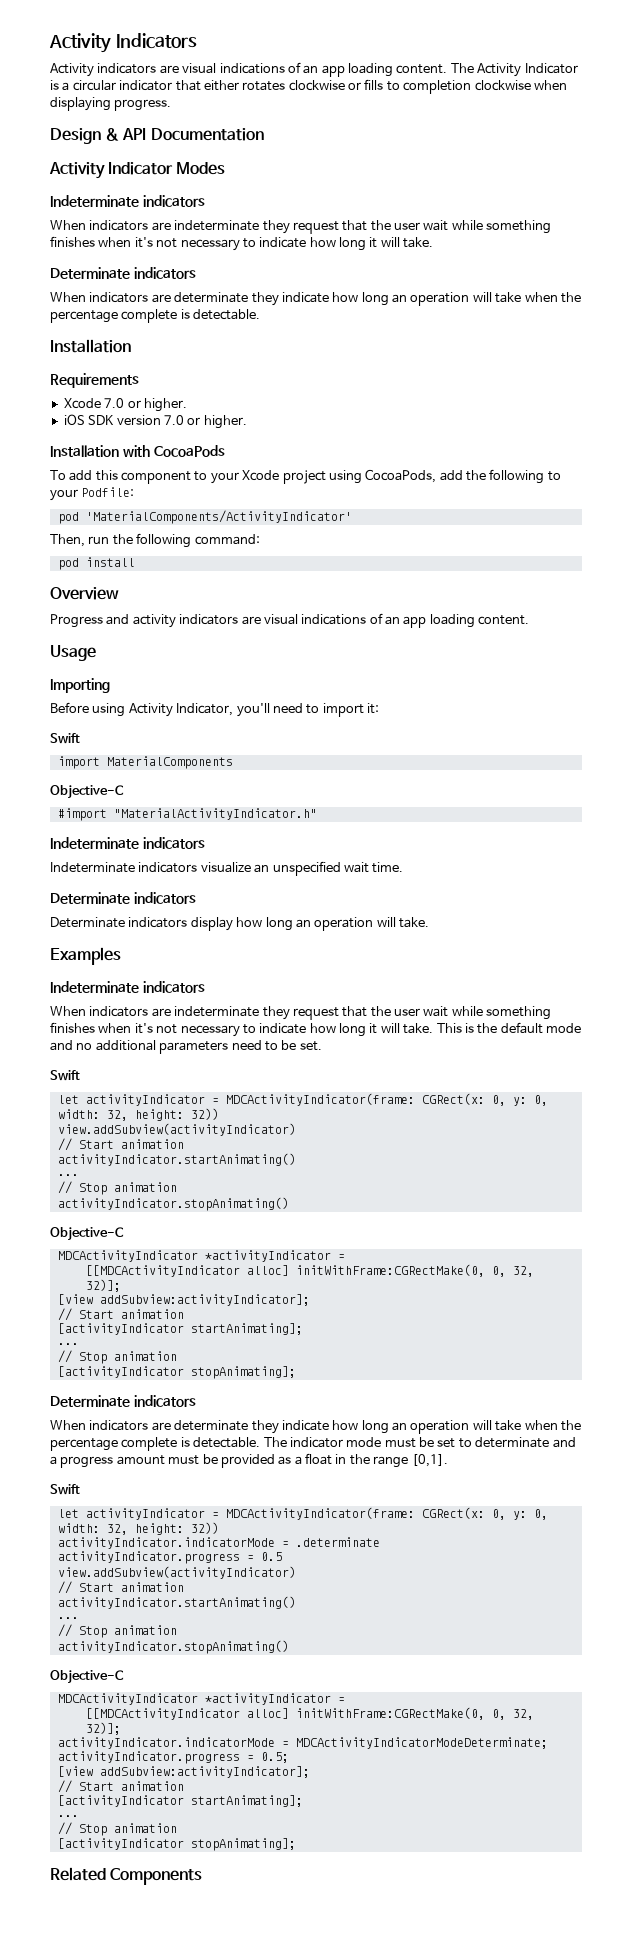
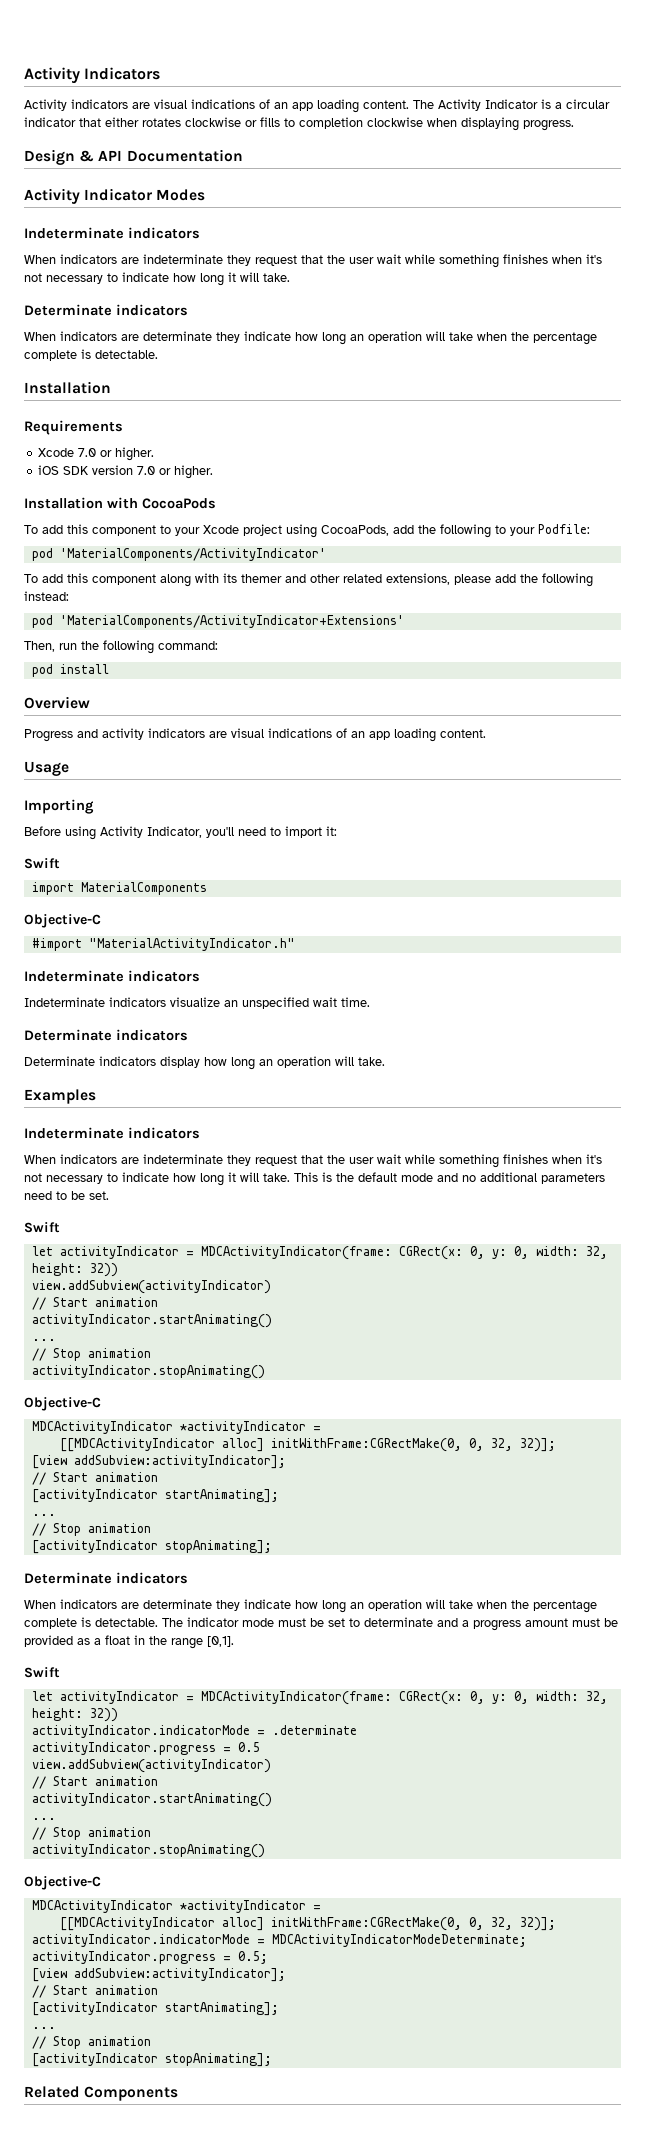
+ To add this component along with its themer and other related extensions, please add the following instead:
+ pod 'MaterialComponents/ActivityIndicator+Extensions'

